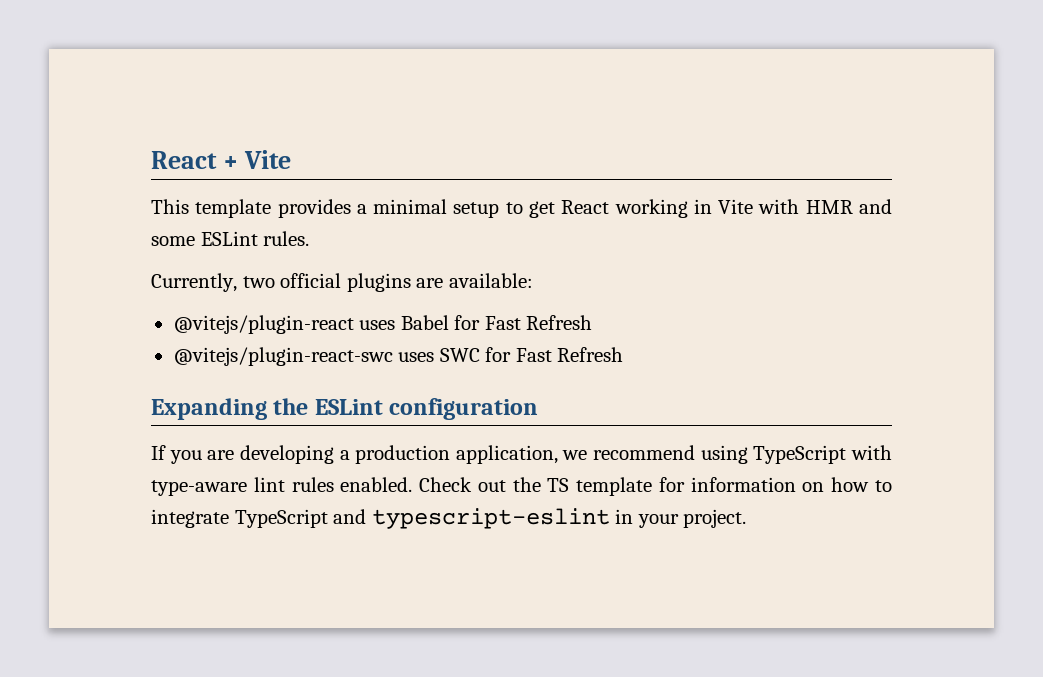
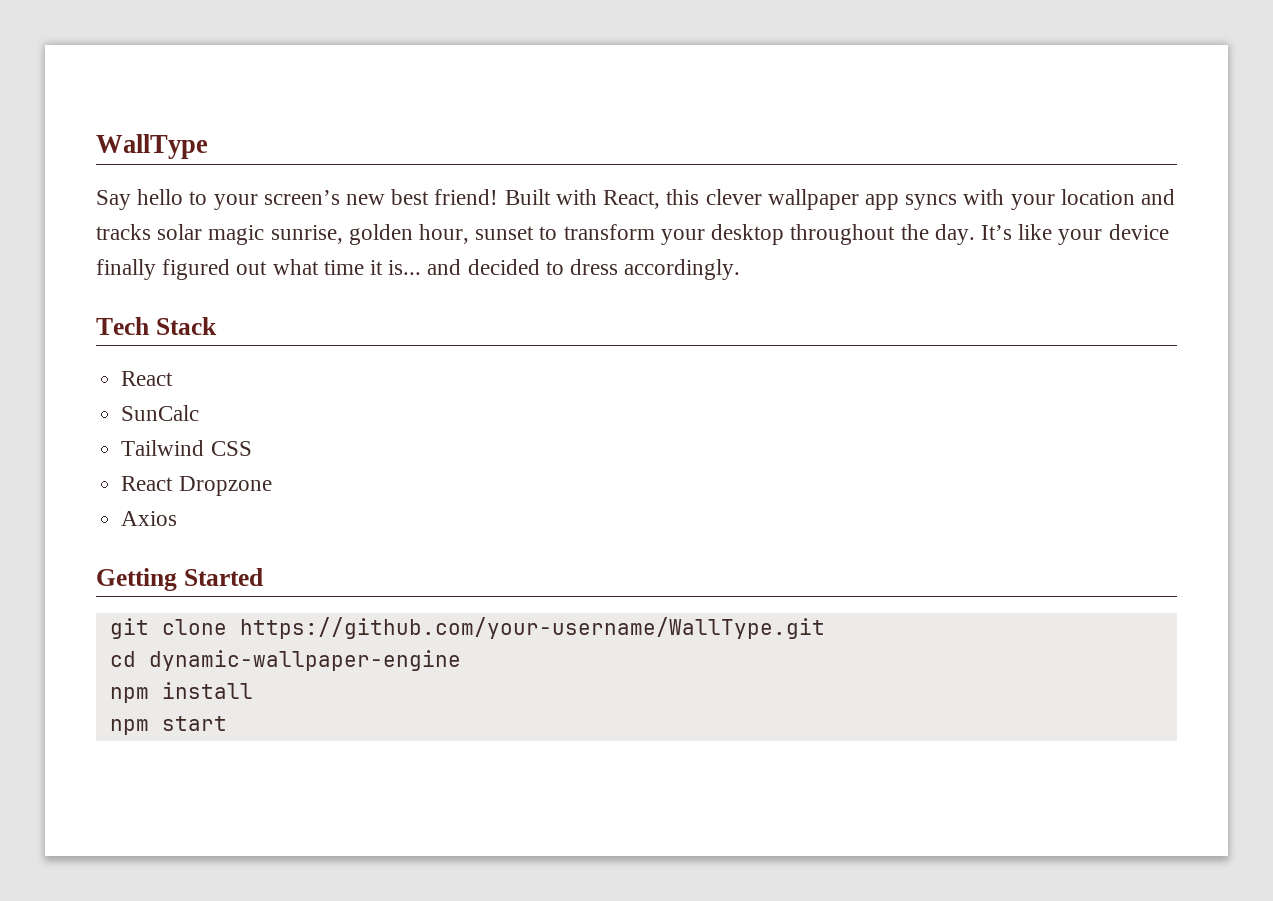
- React + Vite
- This template provides a minimal setup to get React working in Vite with HMR and some ESLint rules.
- Currently, two official plugins are available:
- @vitejs/plugin-react uses Babel for Fast Refresh
- @vitejs/plugin-react-swc uses SWC for Fast Refresh
- Expanding the ESLint configuration
- If you are developing a production application, we recommend using TypeScript with type-aware lint rules enabled. Check out the TS template for information on how to integrate TypeScript and typescript-eslint in your project.
+ WallType
+ Say hello to your screen’s new best friend! Built with React, this clever wallpaper app syncs with your location and tracks solar magic sunrise, golden hour, sunset to transform your desktop throughout the day. It’s like your device finally figured out what time it is... and decided to dress accordingly.
+ Tech Stack
+ React
+ SunCalc
+ Tailwind CSS
+ React Dropzone
+ Axios
+ Getting Started
+ git clone https://github.com/your-username/WallType.git
+ cd dynamic-wallpaper-engine
+ npm install
+ npm start

